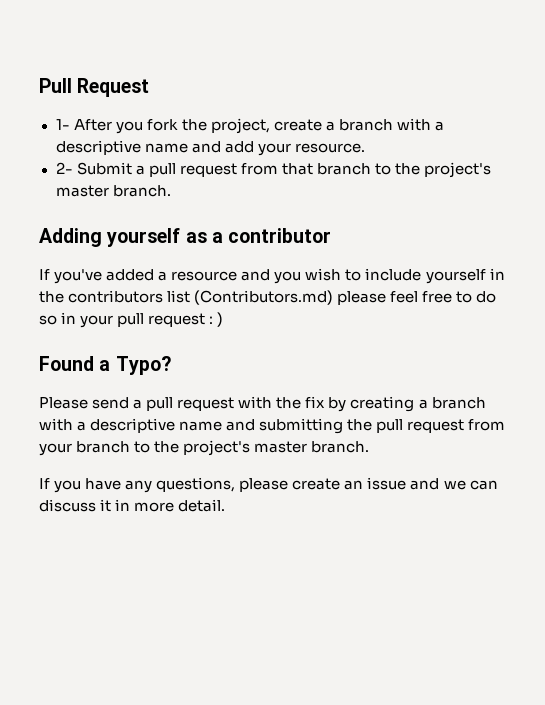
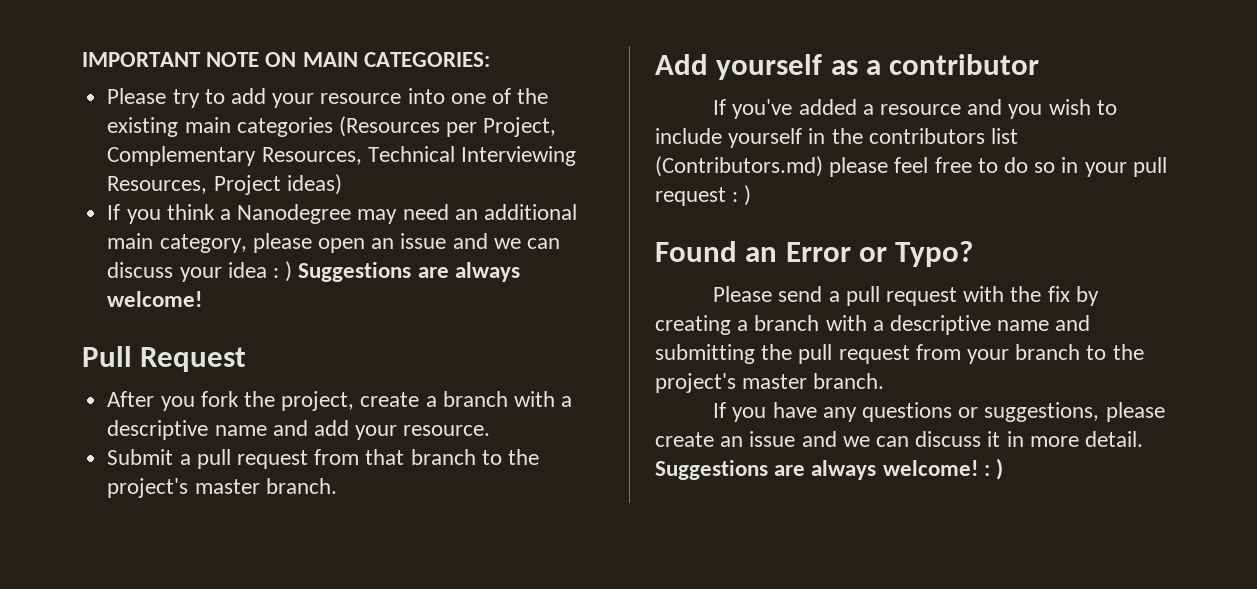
+ IMPORTANT NOTE ON MAIN CATEGORIES:
+ Please try to add your resource into one of the existing main categories (Resources per Project, Complementary Resources, Technical Interviewing Resources, Project ideas)
+ If you think a Nanodegree may need an additional main category, please open an issue and we can discuss your idea : ) Suggestions are always welcome!
- 1- After you fork the project, create a branch with a descriptive name and add your resource.
+ After you fork the project, create a branch with a descriptive name and add your resource.
- 2- Submit a pull request from that branch to the project's master branch.
+ Submit a pull request from that branch to the project's master branch.
- Adding yourself as a contributor
+ Add yourself as a contributor
- Found a Typo?
+ Found an Error or Typo?
- If you have any questions, please create an issue and we can discuss it in more detail.
+ If you have any questions or suggestions, please create an issue and we can discuss it in more detail.
+ Suggestions are always welcome! : )

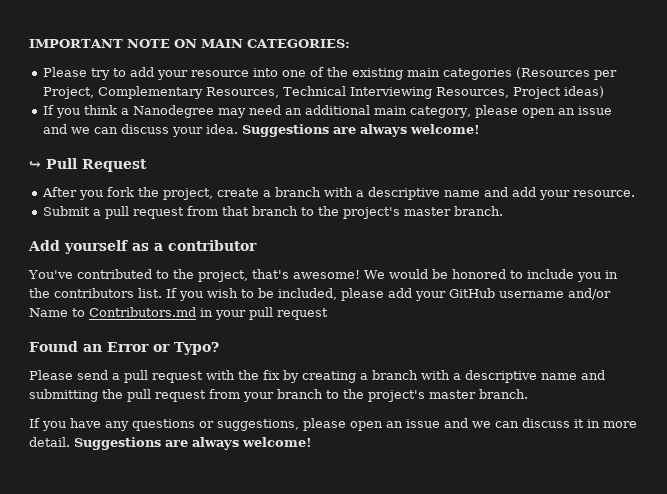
- If you think a Nanodegree may need an additional main category, please open an issue and we can discuss your idea : ) Suggestions are always welcome!
+ If you think a Nanodegree may need an additional main category, please open an issue and we can discuss your idea. Suggestions are always welcome!
- Pull Request
+ ↪ Pull Request
- If you've added a resource and you wish to include yourself in the contributors list (Contributors.md) please feel free to do so in your pull request : )
+ You've contributed to the project, that's awesome! We would be honored to include you in the contributors list. If you wish to be included, please add your GitHub username and/or Name to Contributors.md in your pull request
- If you have any questions or suggestions, please create an issue and we can discuss it in more detail. Suggestions are always welcome! : )
+ If you have any questions or suggestions, please open an issue and we can discuss it in more detail. Suggestions are always welcome!

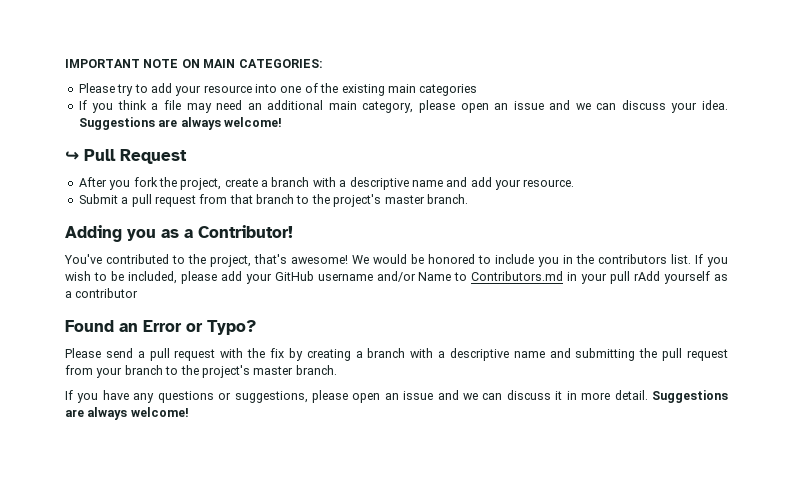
- Please try to add your resource into one of the existing main categories (Resources per Project, Complementary Resources, Technical Interviewing Resources, Project ideas)
+ Please try to add your resource into one of the existing main categories
- If you think a Nanodegree may need an additional main category, please open an issue and we can discuss your idea.
+ If you think a file may need an additional main category, please open an issue and we can discuss your idea.
- Add yourself as a contributor
+ Adding you as a Contributor!
- If you wish to be included, please add your GitHub username and/or Name to Contributors.md in your pull request
+ If you wish to be included, please add your GitHub username and/or Name to Contributors.md in your pull rAdd yourself as a contributor

